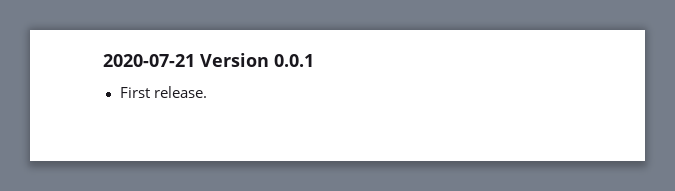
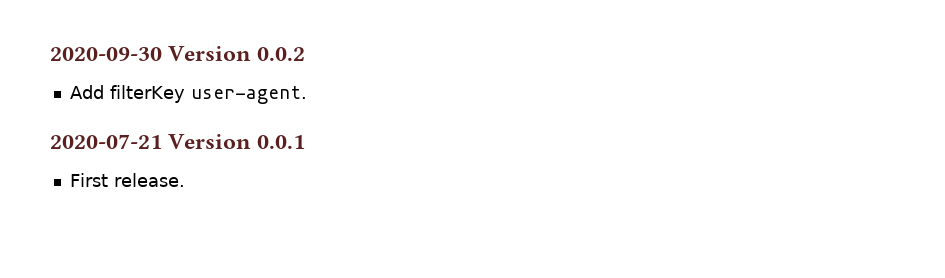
+ 2020-09-30 Version 0.0.2
+ Add filterKey user-agent.

